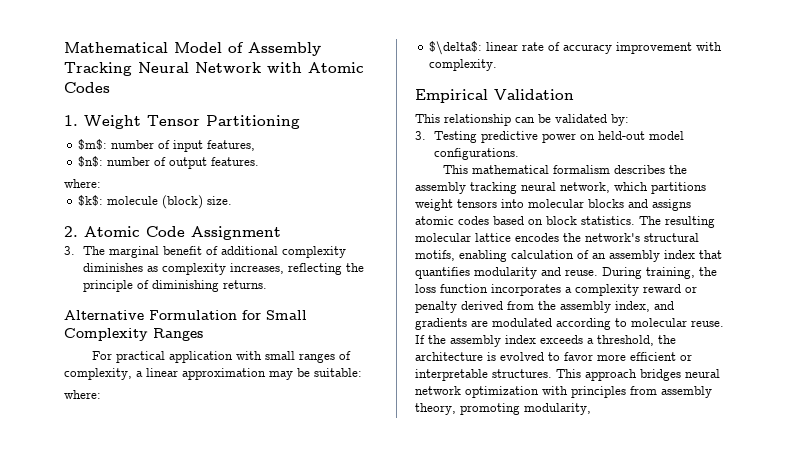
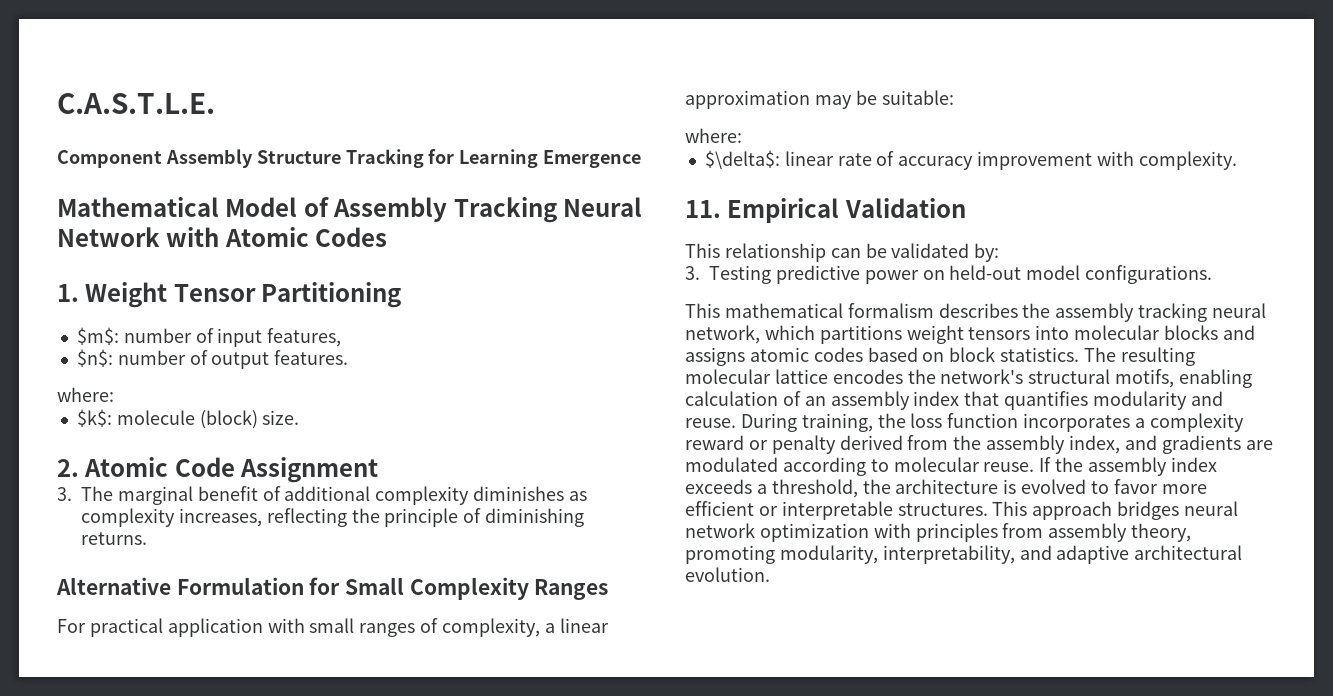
+ C.A.S.T.L.E.
+ Component Assembly Structure Tracking for Learning Emergence
- Empirical Validation
+ 11. Empirical Validation
- This approach bridges neural network optimization with principles from assembly theory, promoting modularity,
+ This approach bridges neural network optimization with principles from assembly theory, promoting modularity, interpretability, and adaptive architectural evolution.

